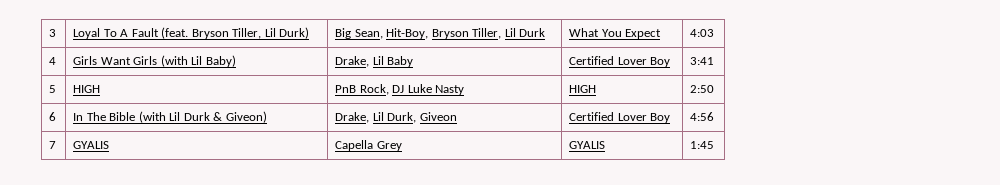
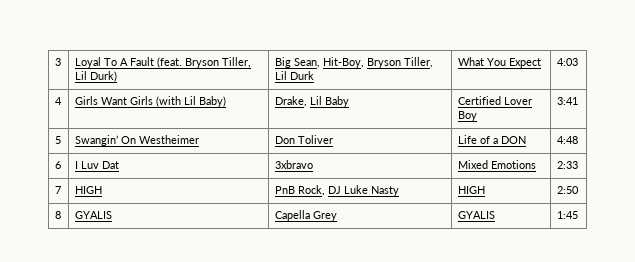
- 5 | HIGH | PnB Rock, DJ Luke Nasty | HIGH | 2:50
+ 5 | Swangin’ On Westheimer | Don Toliver | Life of a DON | 4:48
+ 6 | I Luv Dat | 3xbravo | Mixed Emotions | 2:33
+ 7 | HIGH | PnB Rock, DJ Luke Nasty | HIGH | 2:50
- 6 | In The Bible (with Lil Durk & Giveon) | Drake, Lil Durk, Giveon | Certified Lover Boy | 4:56
- 7 | GYALIS | Capella Grey | GYALIS | 1:45
+ 8 | GYALIS | Capella Grey | GYALIS | 1:45

